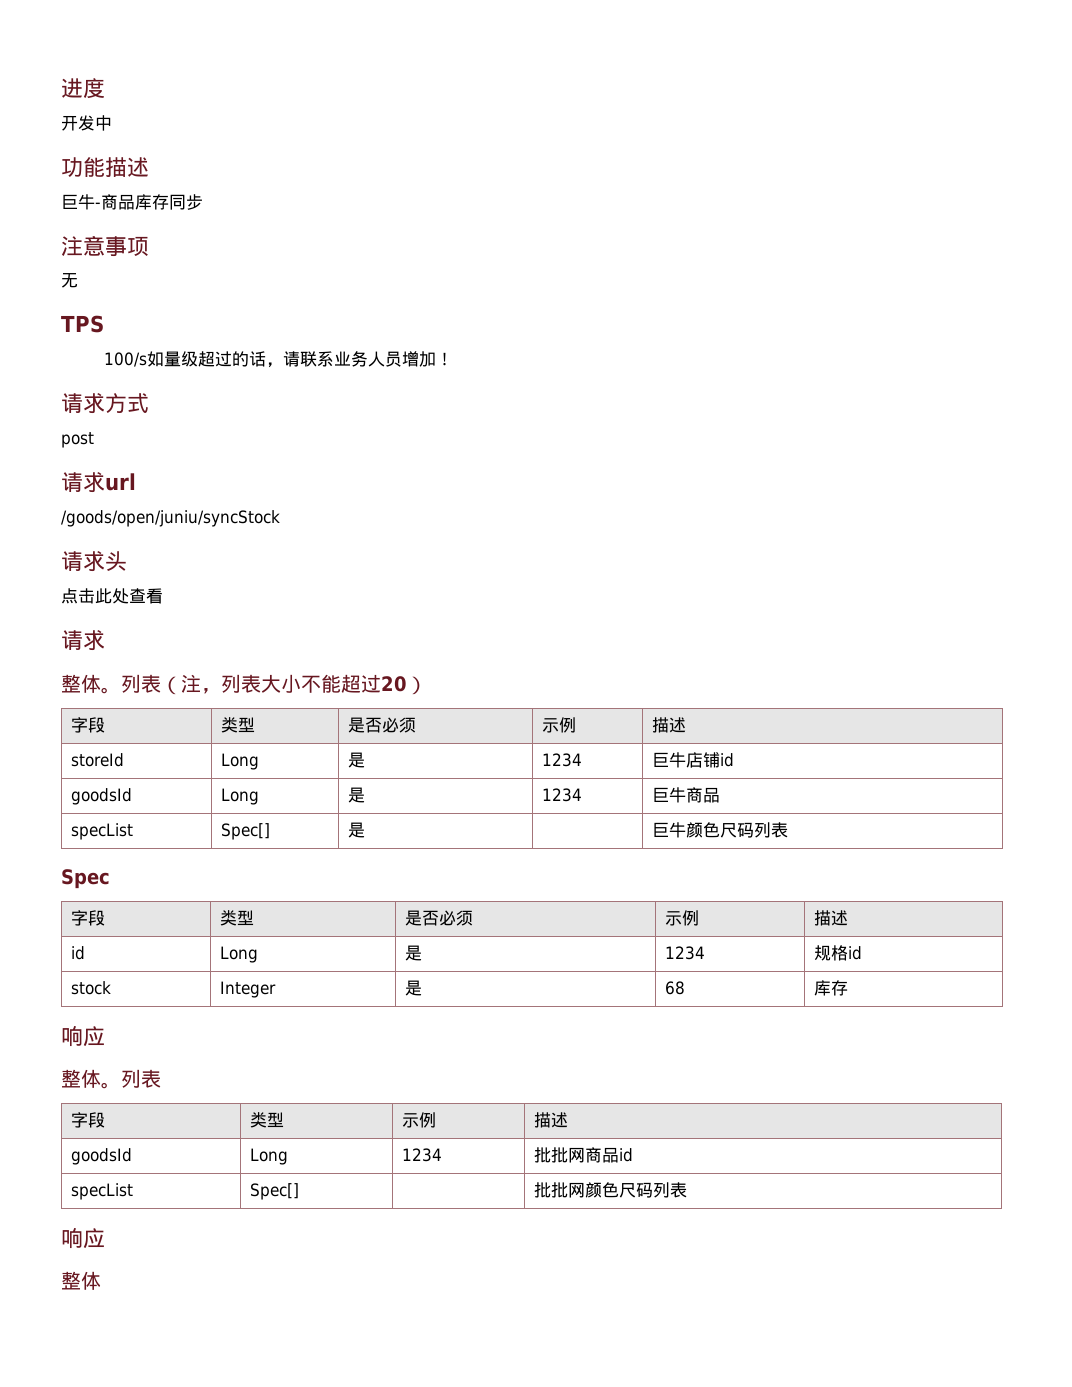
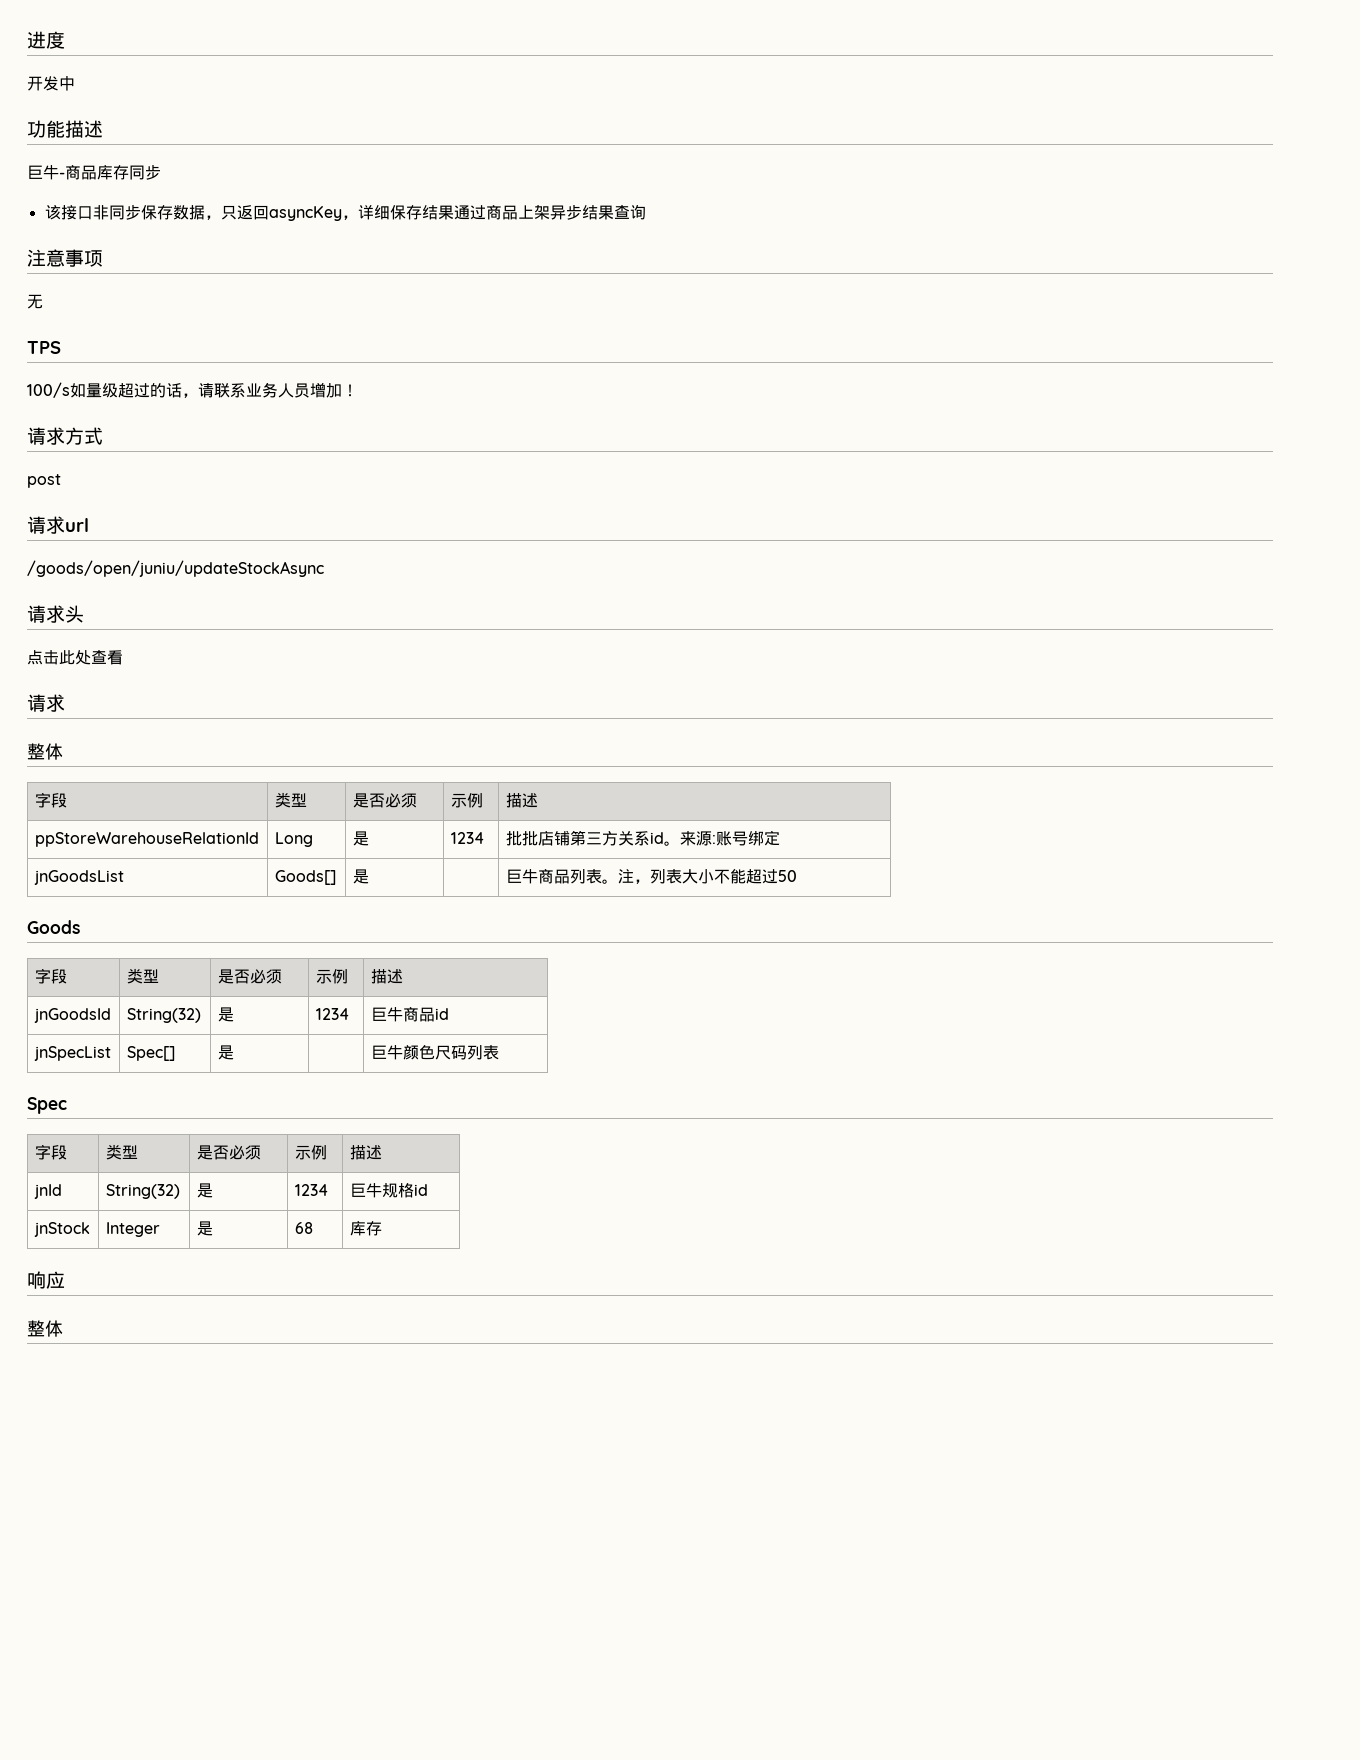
+ 该接口非同步保存数据，只返回asyncKey，详细保存结果通过商品上架异步结果查询
- /goods/open/juniu/syncStock
+ /goods/open/juniu/updateStockAsync
  点击此处查看
  请求
- 整体。列表（注，列表大小不能超过20）
+ 整体
  字段 | 类型 | 是否必须 | 示例 | 描述
- storeId | Long | 是 | 1234 | 巨牛店铺id
- goodsId | Long | 是 | 1234 | 巨牛商品
- specList | Spec[] | 是 | | 巨牛颜色尺码列表
+ ppStoreWarehouseRelationId | Long | 是 | 1234 | 批批店铺第三方关系id。来源:账号绑定
+ jnGoodsList | Goods[] | 是 | | 巨牛商品列表。注，列表大小不能超过50
+ Goods
+ 字段 | 类型 | 是否必须 | 示例 | 描述
+ jnGoodsId | String(32) | 是 | 1234 | 巨牛商品id
+ jnSpecList | Spec[] | 是 | | 巨牛颜色尺码列表
- id | Long | 是 | 1234 | 规格id
+ jnId | String(32) | 是 | 1234 | 巨牛规格id
- stock | Integer | 是 | 68 | 库存
- 响应
- 整体。列表
- 字段 | 类型 | 示例 | 描述
- goodsId | Long | 1234 | 批批网商品id
- specList | Spec[] | | 批批网颜色尺码列表
+ jnStock | Integer | 是 | 68 | 库存

